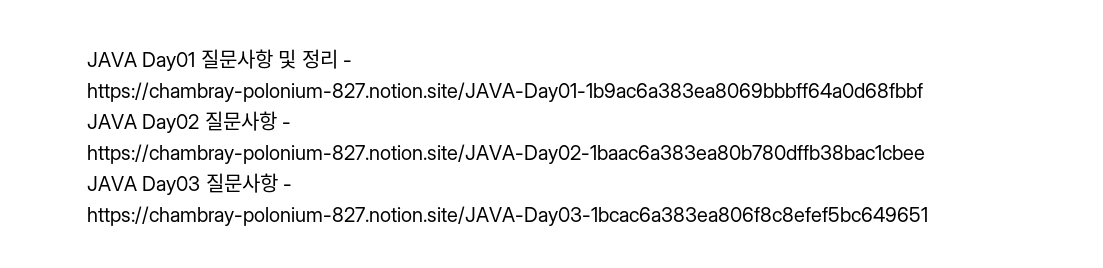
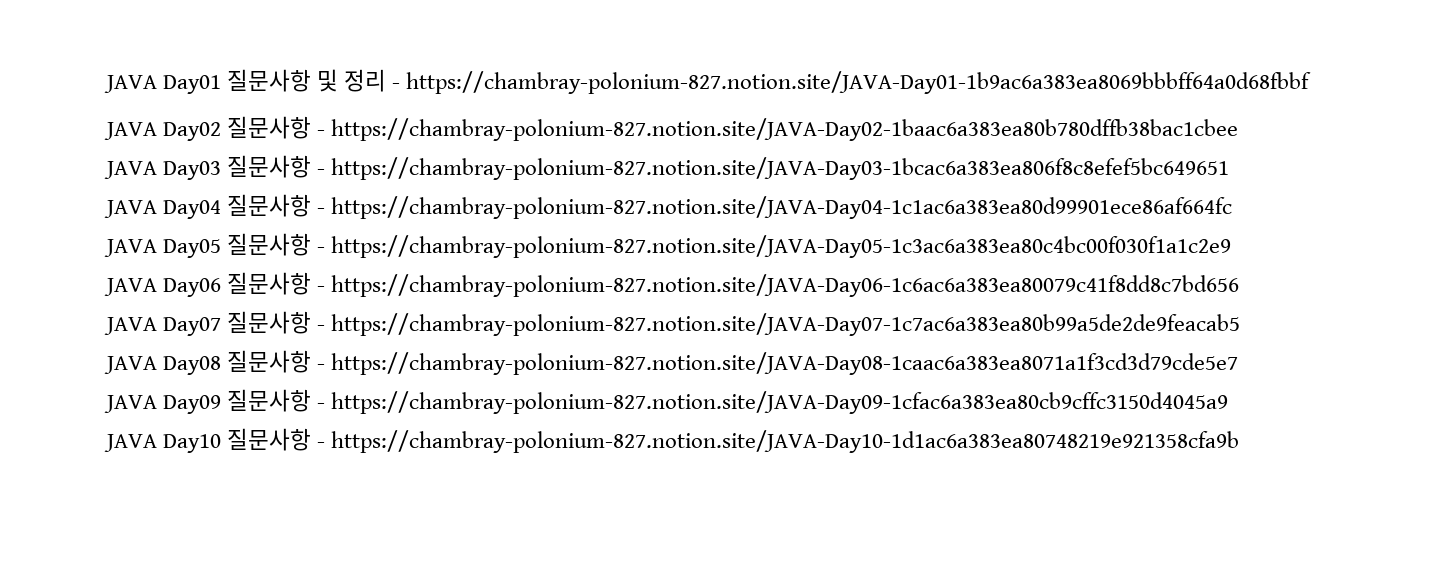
+ JAVA Day04 질문사항 - https://chambray-polonium-827.notion.site/JAVA-Day04-1c1ac6a383ea80d99901ece86af664fc
+ JAVA Day05 질문사항 - https://chambray-polonium-827.notion.site/JAVA-Day05-1c3ac6a383ea80c4bc00f030f1a1c2e9
+ JAVA Day06 질문사항 - https://chambray-polonium-827.notion.site/JAVA-Day06-1c6ac6a383ea80079c41f8dd8c7bd656
+ JAVA Day07 질문사항 - https://chambray-polonium-827.notion.site/JAVA-Day07-1c7ac6a383ea80b99a5de2de9feacab5
+ JAVA Day08 질문사항 - https://chambray-polonium-827.notion.site/JAVA-Day08-1caac6a383ea8071a1f3cd3d79cde5e7
+ JAVA Day09 질문사항 - https://chambray-polonium-827.notion.site/JAVA-Day09-1cfac6a383ea80cb9cffc3150d4045a9
+ JAVA Day10 질문사항 - https://chambray-polonium-827.notion.site/JAVA-Day10-1d1ac6a383ea80748219e921358cfa9b

